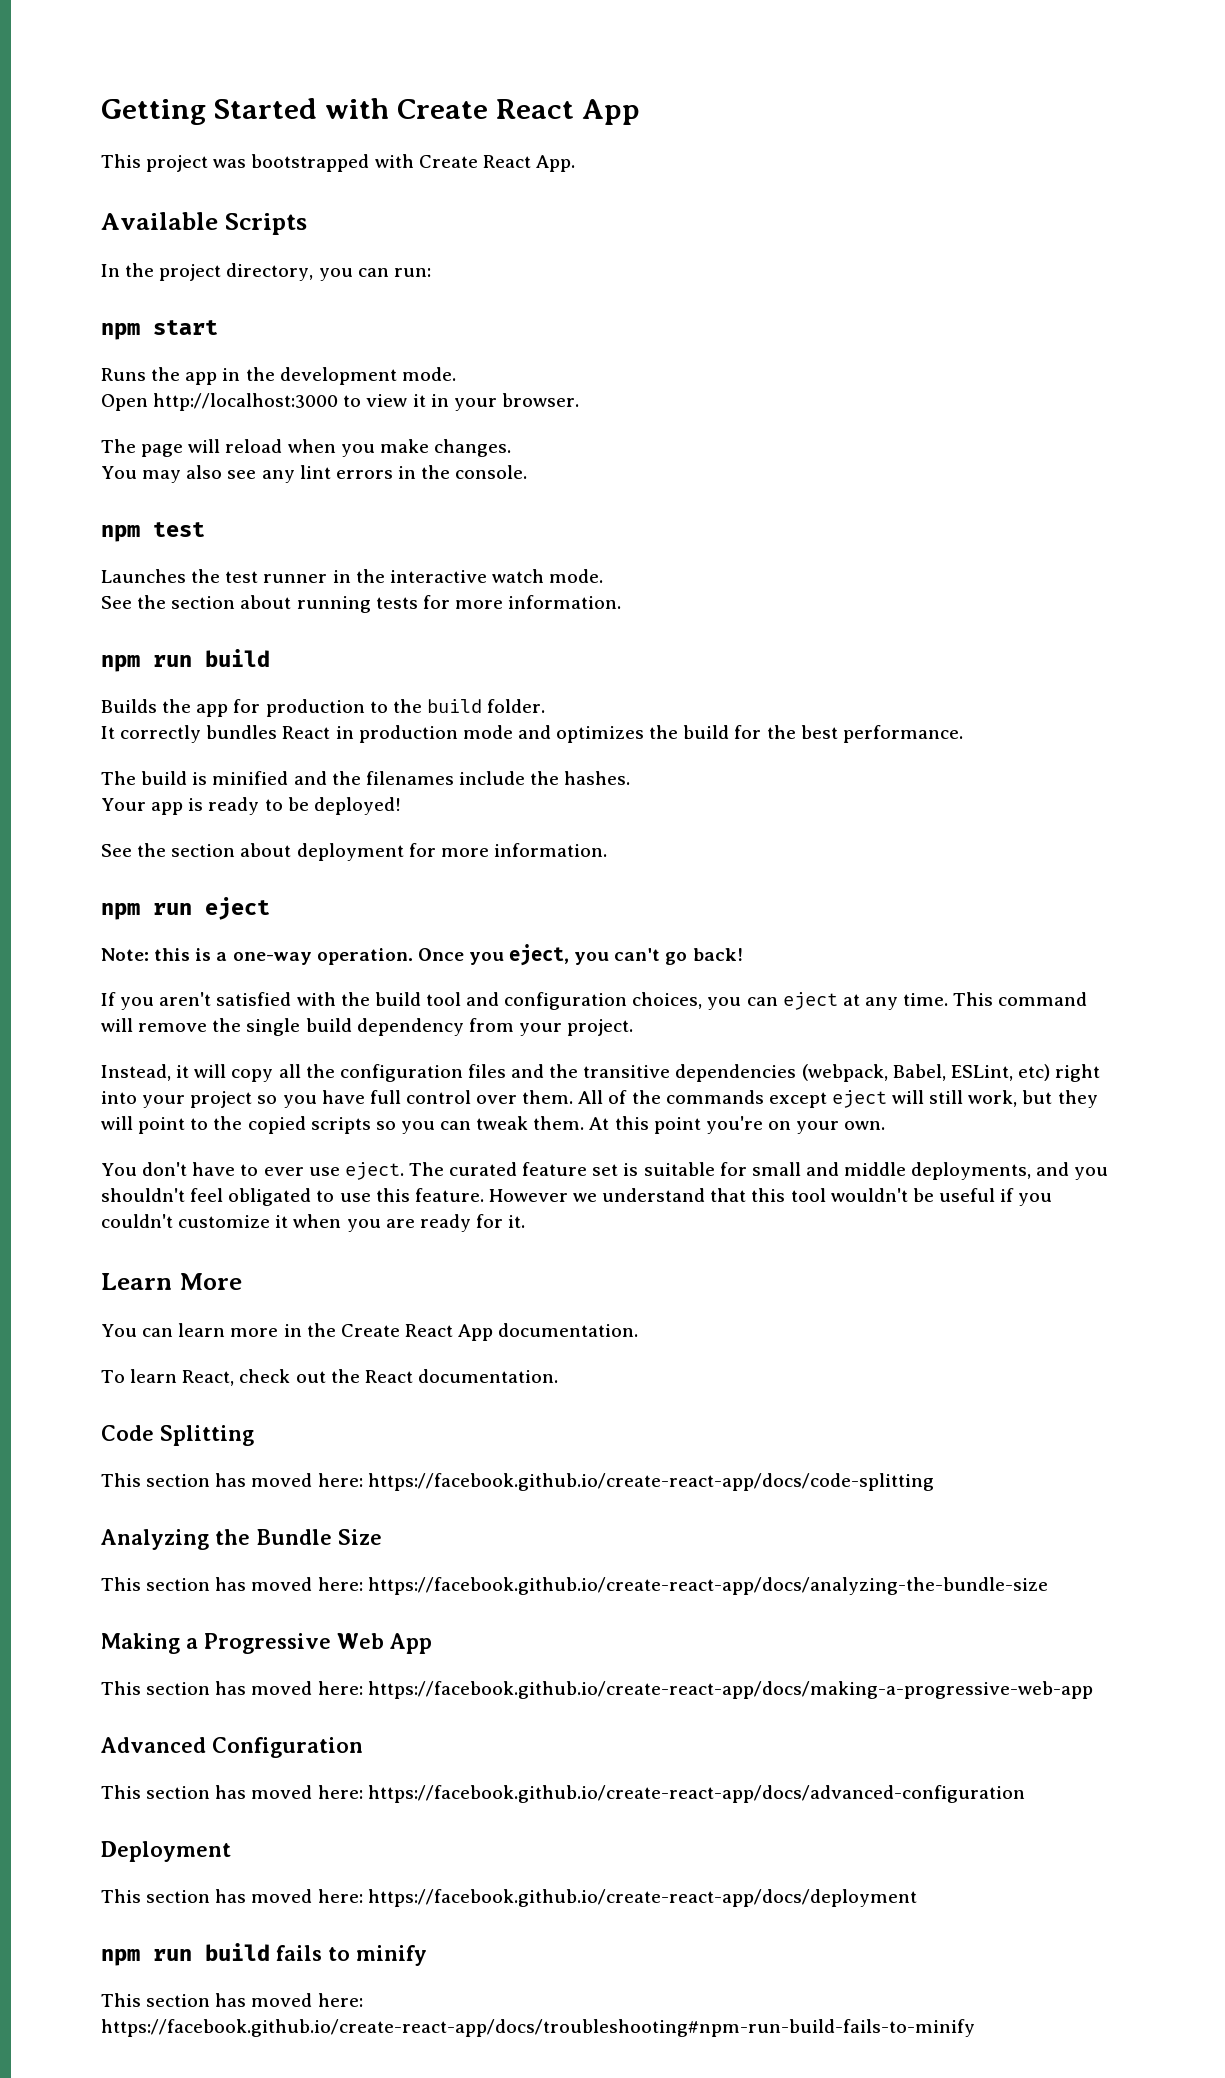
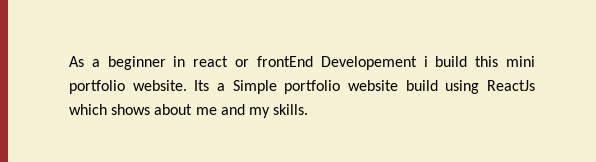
- Getting Started with Create React App
- This project was bootstrapped with Create React App.
- Available Scripts
- In the project directory, you can run:
- npm start
- Runs the app in the development mode.
- Open http://localhost:3000 to view it in your browser.
- The page will reload when you make changes.
- You may also see any lint errors in the console.
- npm test
- Launches the test runner in the interactive watch mode.
- See the section about running tests for more information.
- npm run build
- Builds the app for production to the build folder.
- It correctly bundles React in production mode and optimizes the build for the best performance.
- The build is minified and the filenames include the hashes.
- Your app is ready to be deployed!
- See the section about deployment for more information.
- npm run eject
- Note: this is a one-way operation. Once you eject, you can't go back!
- If you aren't satisfied with the build tool and configuration choices, you can eject at any time. This command will remove the single build dependency from your project.
- Instead, it will copy all the configuration files and the transitive dependencies (webpack, Babel, ESLint, etc) right into your project so you have full control over them. All of the commands except eject will still work, but they will point to the copied scripts so you can tweak them. At this point you're on your own.
- You don't have to ever use eject. The curated feature set is suitable for small and middle deployments, and you shouldn't feel obligated to use this feature. However we understand that this tool wouldn't be useful if you couldn't customize it when you are ready for it.
- Learn More
- You can learn more in the Create React App documentation.
- To learn React, check out the React documentation.
- Code Splitting
- This section has moved here: https://facebook.github.io/create-react-app/docs/code-splitting
- Analyzing the Bundle Size
- This section has moved here: https://facebook.github.io/create-react-app/docs/analyzing-the-bundle-size
- Making a Progressive Web App
- This section has moved here: https://facebook.github.io/create-react-app/docs/making-a-progressive-web-app
- Advanced Configuration
- This section has moved here: https://facebook.github.io/create-react-app/docs/advanced-configuration
- Deployment
- This section has moved here: https://facebook.github.io/create-react-app/docs/deployment
- npm run build fails to minify
- This section has moved here: https://facebook.github.io/create-react-app/docs/troubleshooting#npm-run-build-fails-to-minify
+ As a beginner in react or frontEnd Developement i build this mini portfolio website. Its a Simple portfolio website build using ReactJs which shows about me and my skills.

